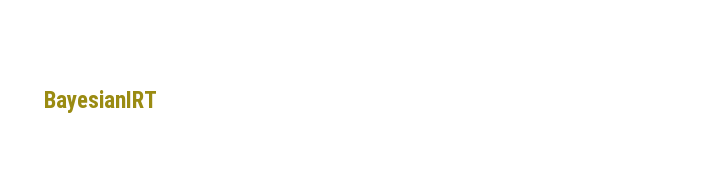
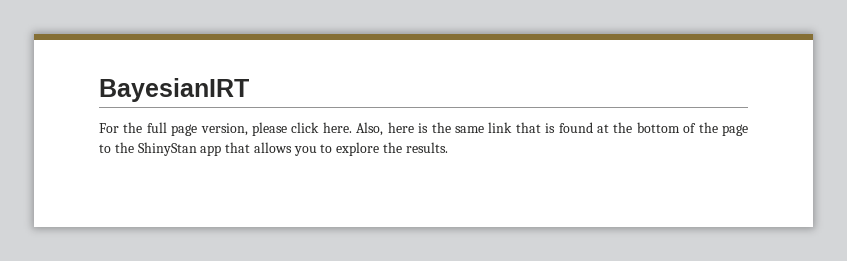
+ For the full page version, please click here. Also, here is the same link that is found at the bottom of the page to the ShinyStan app that allows you to explore the results.

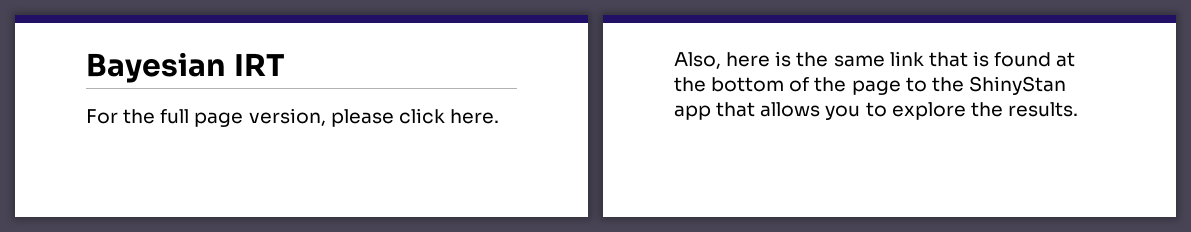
- BayesianIRT
+ Bayesian IRT

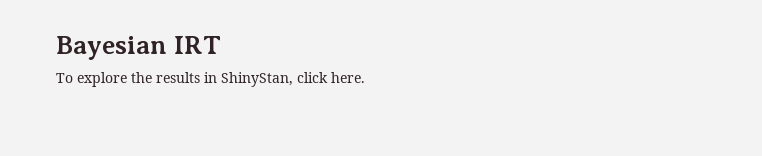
- For the full page version, please click here. Also, here is the same link that is found at the bottom of the page to the ShinyStan app that allows you to explore the results.
+ To explore the results in ShinyStan, click here.

